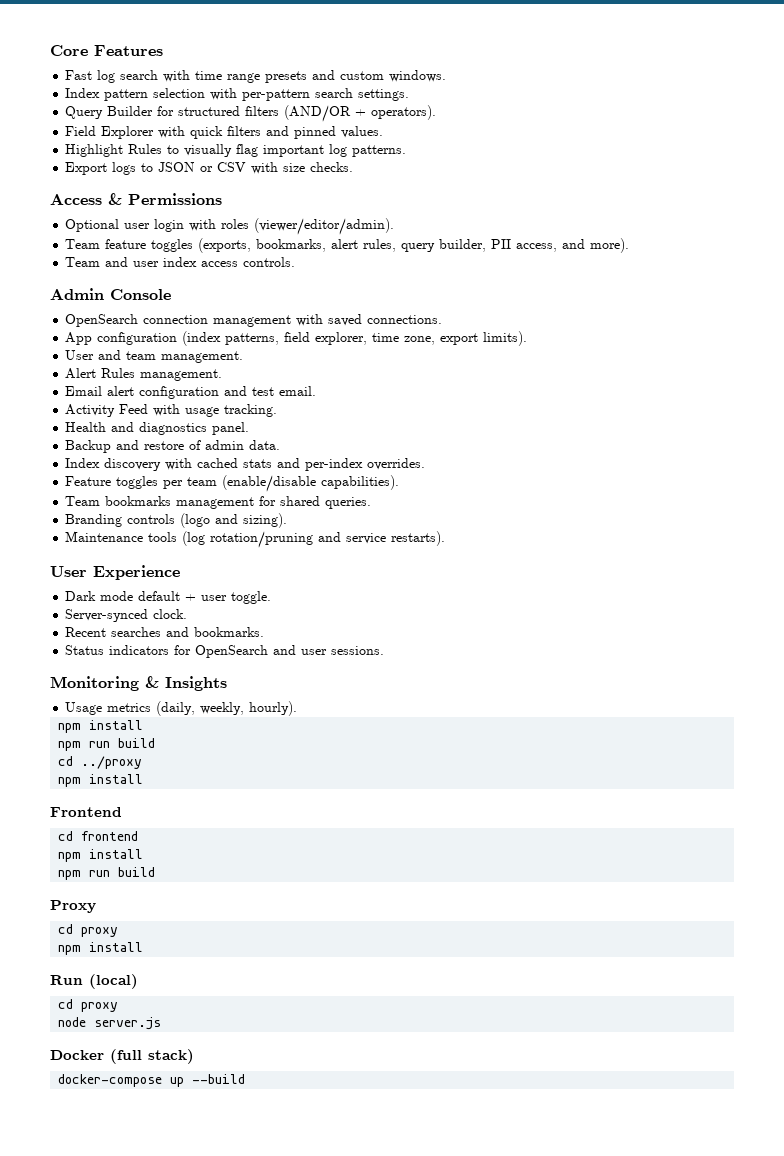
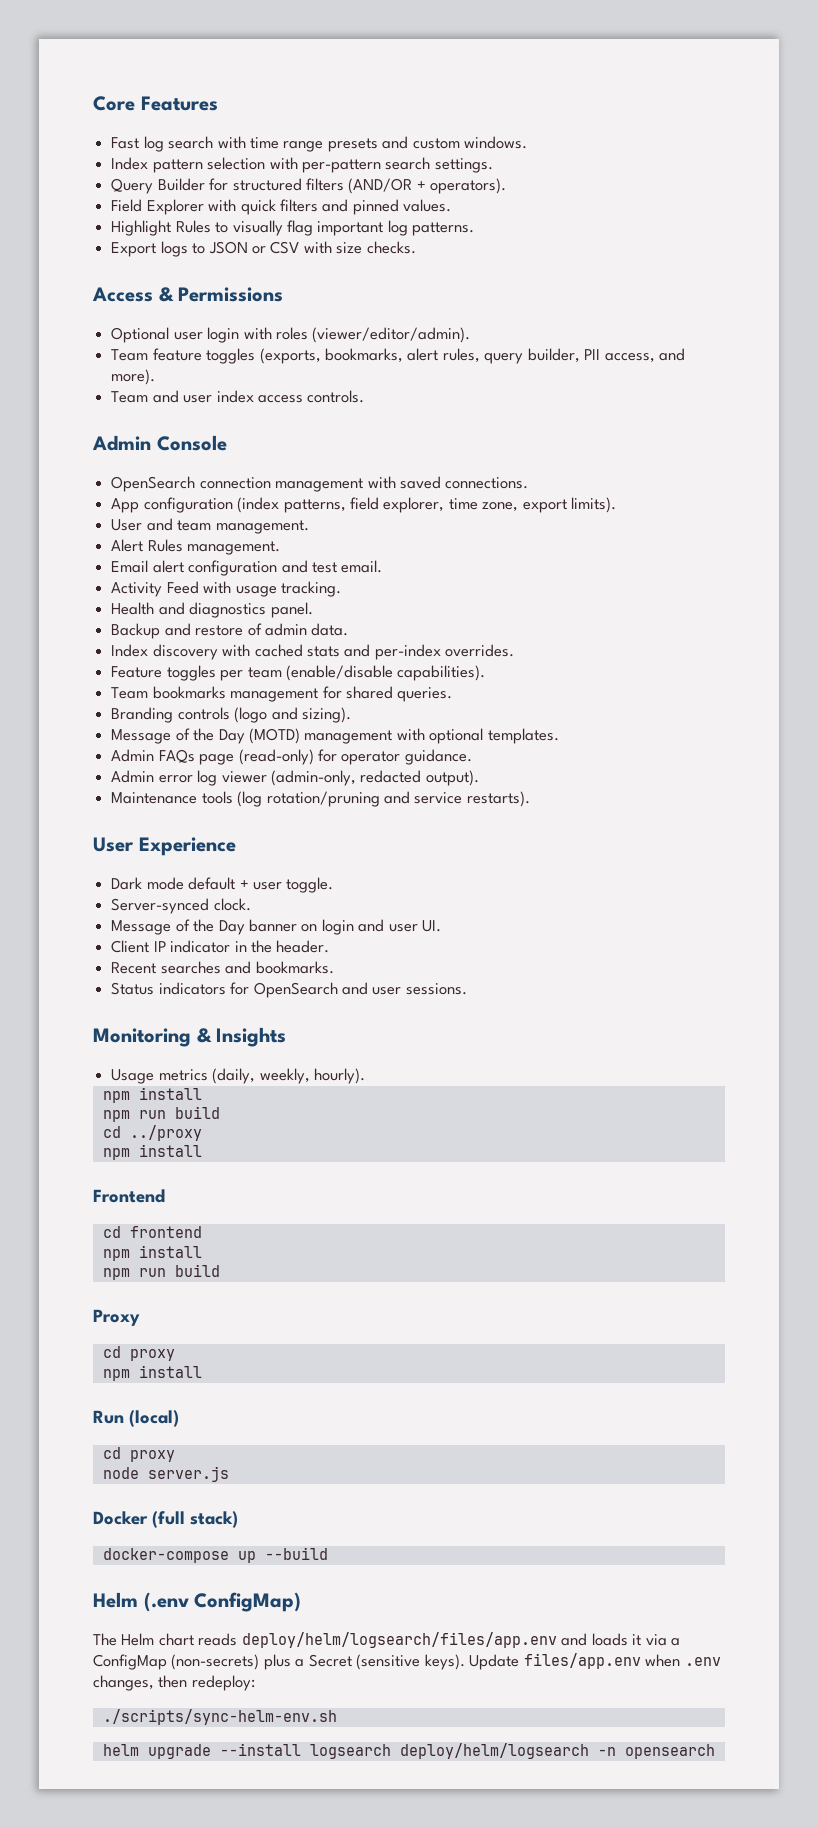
+ Message of the Day (MOTD) management with optional templates.
+ Admin FAQs page (read-only) for operator guidance.
+ Admin error log viewer (admin-only, redacted output).
+ Message of the Day banner on login and user UI.
+ Client IP indicator in the header.
+ Helm (.env ConfigMap)
+ The Helm chart reads deploy/helm/logsearch/files/app.env and loads it via a ConfigMap (non-secrets) plus a Secret (sensitive keys). Update files/app.env when .env changes, then redeploy:
+ ./scripts/sync-helm-env.sh
+ helm upgrade --install logsearch deploy/helm/logsearch -n opensearch

